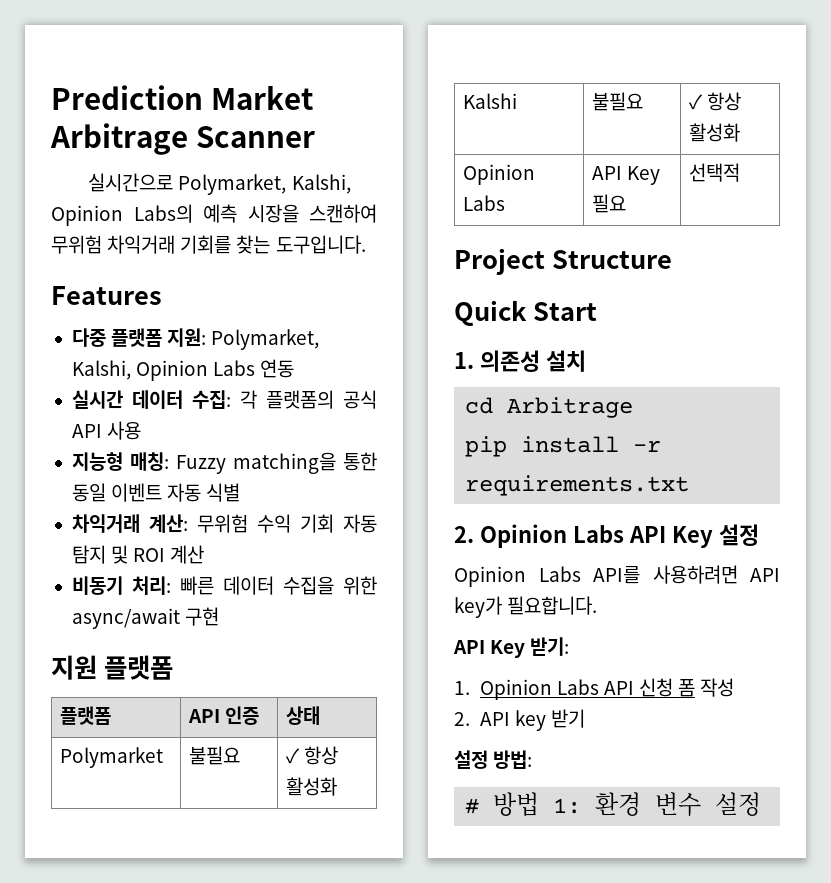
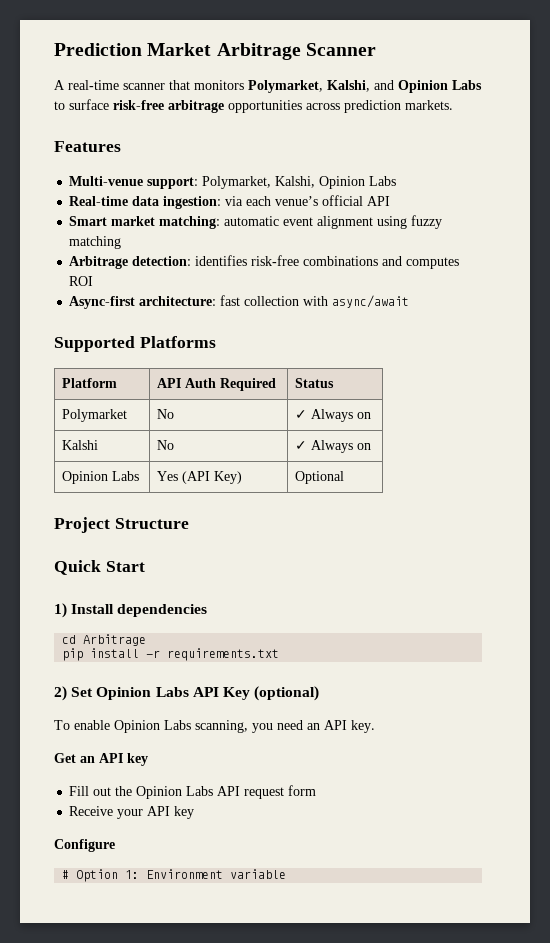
- 실시간으로 Polymarket, Kalshi, Opinion Labs의 예측 시장을 스캔하여 무위험 차익거래 기회를 찾는 도구입니다.
+ A real-time scanner that monitors Polymarket, Kalshi, and Opinion Labs to surface risk-free arbitrage opportunities across prediction markets.
  Features
- 다중 플랫폼 지원: Polymarket, Kalshi, Opinion Labs 연동
- 실시간 데이터 수집: 각 플랫폼의 공식 API 사용
- 지능형 매칭: Fuzzy matching을 통한 동일 이벤트 자동 식별
- 차익거래 계산: 무위험 수익 기회 자동 탐지 및 ROI 계산
- 비동기 처리: 빠른 데이터 수집을 위한 async/await 구현
- 지원 플랫폼
- 플랫폼 | API 인증 | 상태
+ Multi-venue support: Polymarket, Kalshi, Opinion Labs
+ Real-time data ingestion: via each venue’s official API
+ Smart market matching: automatic event alignment using fuzzy matching
+ Arbitrage detection: identifies risk-free combinations and computes ROI
+ Async-first architecture: fast collection with async/await
+ Supported Platforms
+ Platform | API Auth Required | Status
- Polymarket | 불필요 | ✓ 항상 활성화
+ Polymarket | No | ✓ Always on
- Kalshi | 불필요 | ✓ 항상 활성화
+ Kalshi | No | ✓ Always on
- Opinion Labs | API Key 필요 | 선택적
+ Opinion Labs | Yes (API Key) | Optional
- 1. 의존성 설치
+ 1) Install dependencies
- 2. Opinion Labs API Key 설정
- Opinion Labs API를 사용하려면 API key가 필요합니다.
- API Key 받기:
- 1. Opinion Labs API 신청 폼 작성
- 2. API key 받기
- 설정 방법:
- # 방법 1: 환경 변수 설정
+ 2) Set Opinion Labs API Key (optional)
+ To enable Opinion Labs scanning, you need an API key.
+ Get an API key
+ Fill out the Opinion Labs API request form
+ Receive your API key
+ Configure
+ # Option 1: Environment variable

